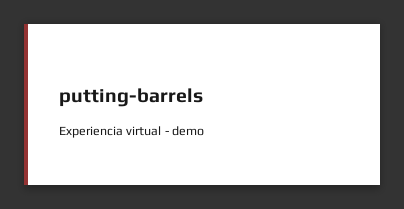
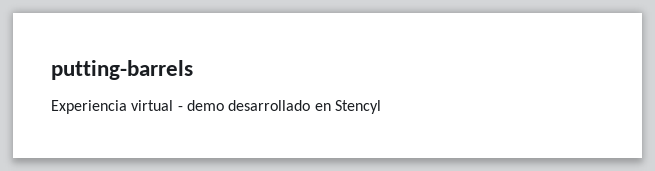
- Experiencia virtual - demo
+ Experiencia virtual - demo desarrollado en Stencyl

